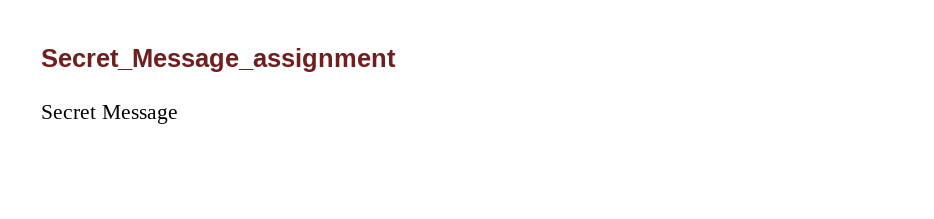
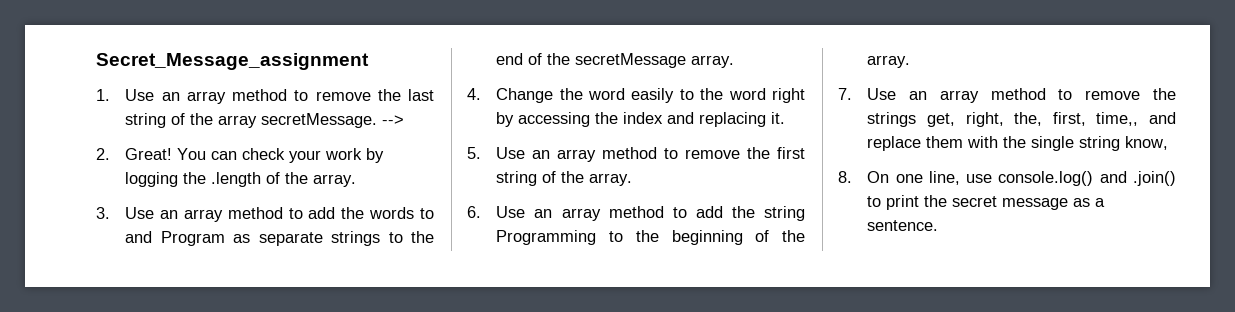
- Secret Message
+ 1. Use an array method to remove the last string of the array secretMessage. -->
+ 2. Great! You can check your work by logging the .length of the array.
+ 3. Use an array method to add the words to and Program as separate strings to the end of the secretMessage array.
+ 4. Change the word easily to the word right by accessing the index and replacing it.
+ 5. Use an array method to remove the first string of the array.
+ 6. Use an array method to add the string Programming to the beginning of the array.
+ 7. Use an array method to remove the strings get, right, the, first, time,, and replace them with the single string know,
+ 8. On one line, use console.log() and .join() to print the secret message as a sentence.

